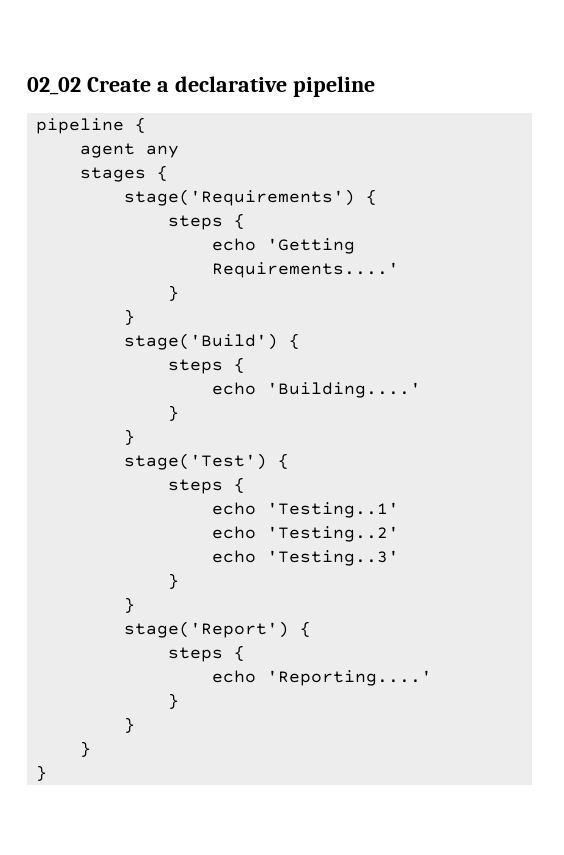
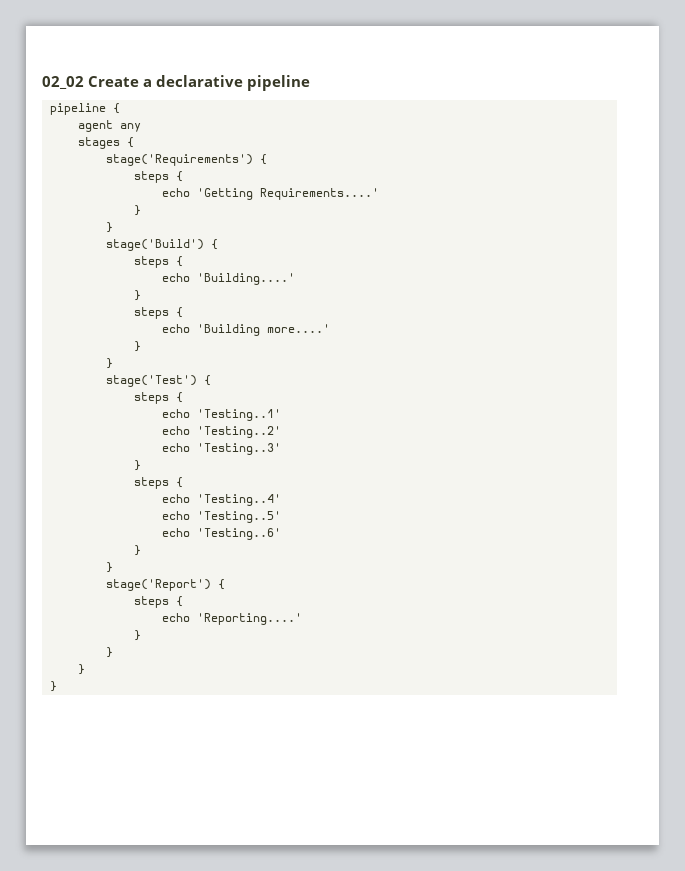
  echo 'Building....'
+ }
+ steps {
+ echo 'Building more....'
  echo 'Testing..3'
+ }
+ steps {
+ echo 'Testing..4'
+ echo 'Testing..5'
+ echo 'Testing..6'

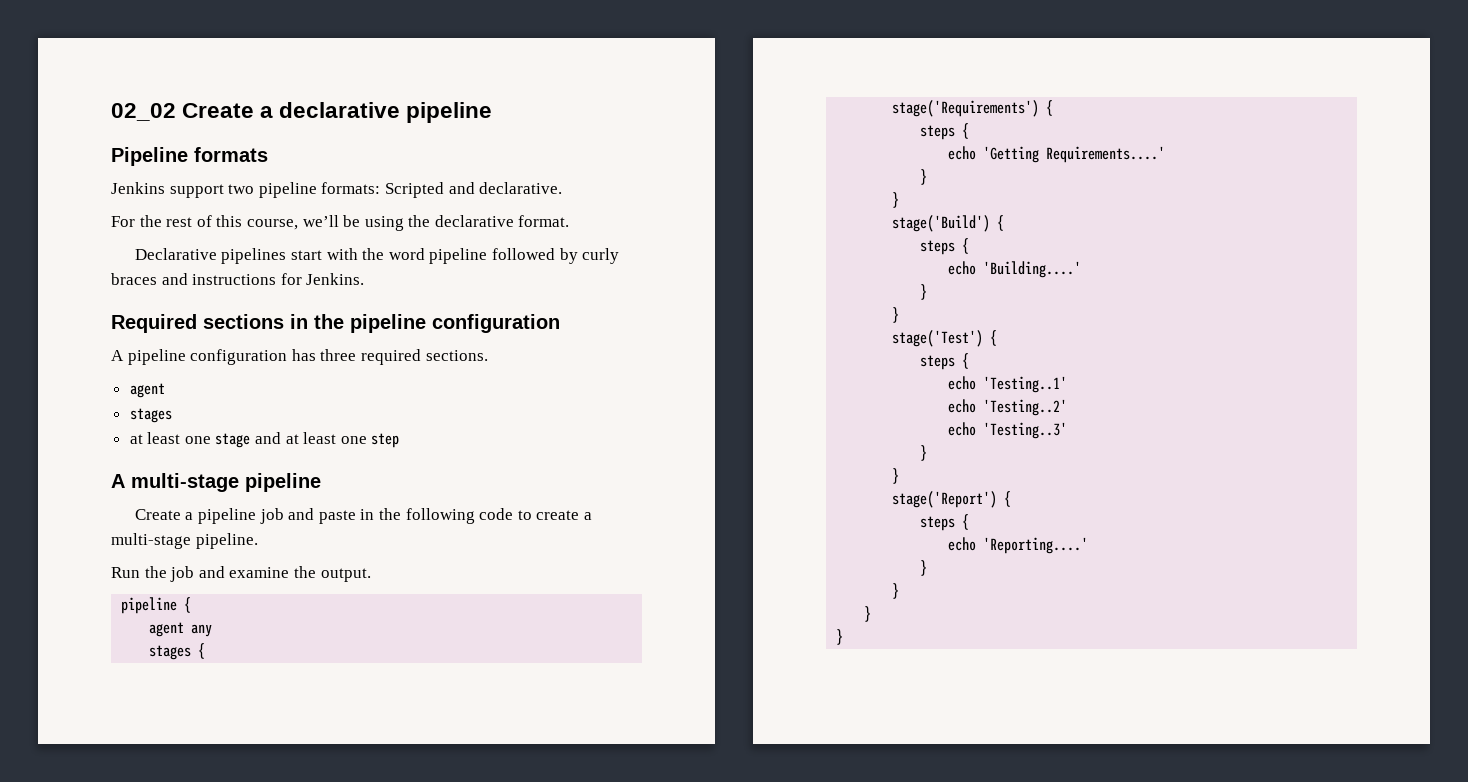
+ Pipeline formats
+ Jenkins support two pipeline formats: Scripted and declarative.
+ For the rest of this course, we’ll be using the declarative format.
+ Declarative pipelines start with the word pipeline followed by curly braces and instructions for Jenkins.
+ Required sections in the pipeline configuration
+ A pipeline configuration has three required sections.
+ agent
+ stages
+ at least one stage and at least one step
+ A multi-stage pipeline
+ Create a pipeline job and paste in the following code to create a multi-stage pipeline.
+ Run the job and examine the output.
  echo 'Building....'
- }
- steps {
- echo 'Building more....'
  echo 'Testing..3'
- }
- steps {
- echo 'Testing..4'
- echo 'Testing..5'
- echo 'Testing..6'

